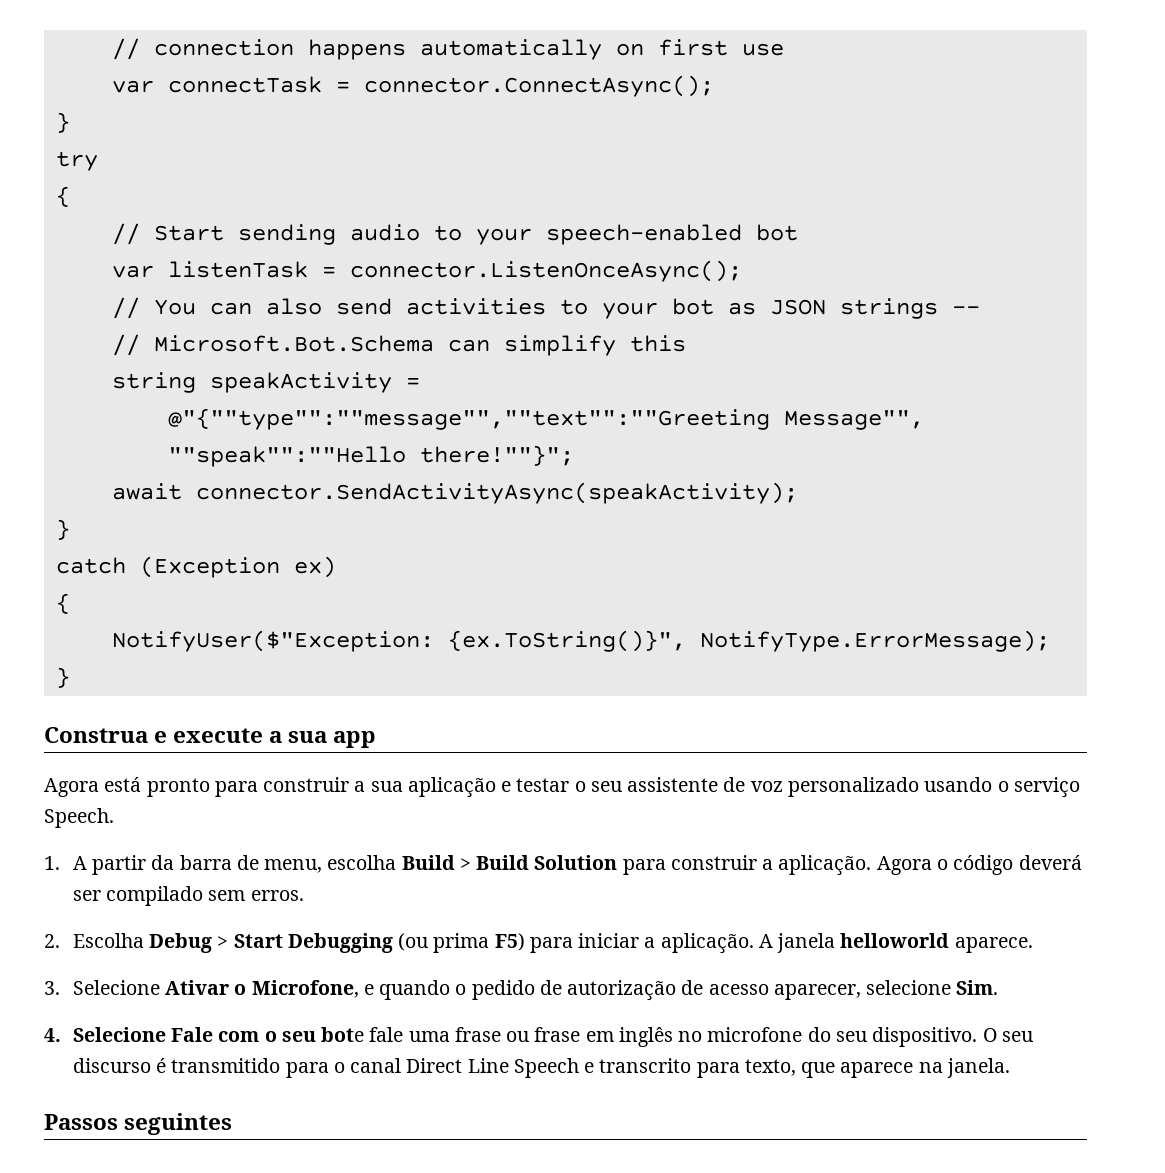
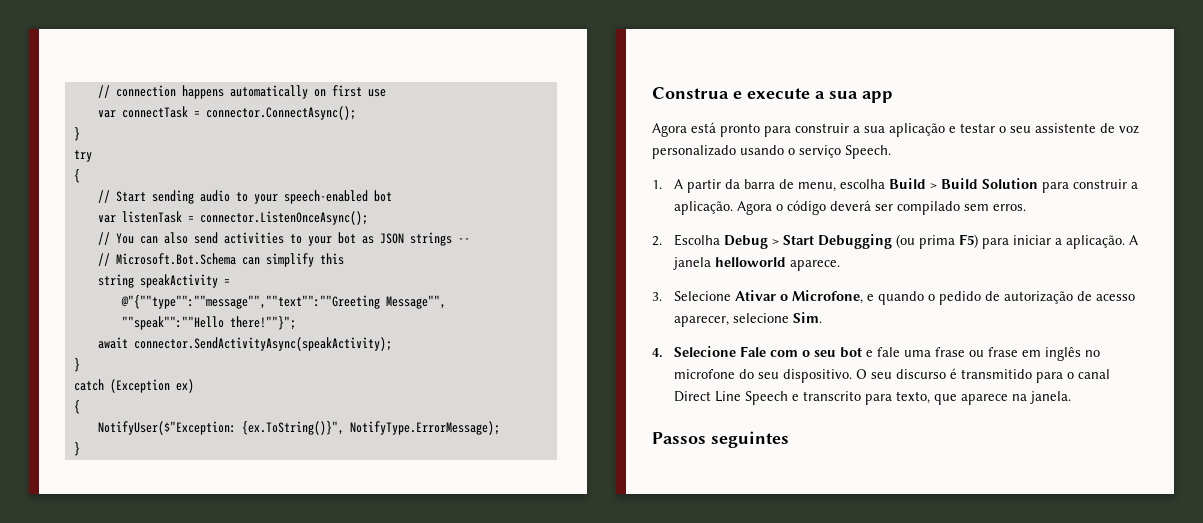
- 4. Selecione Fale com o seu bote fale uma frase ou frase em inglês no microfone do seu dispositivo.
+ 4. Selecione Fale com o seu bot e fale uma frase ou frase em inglês no microfone do seu dispositivo.

